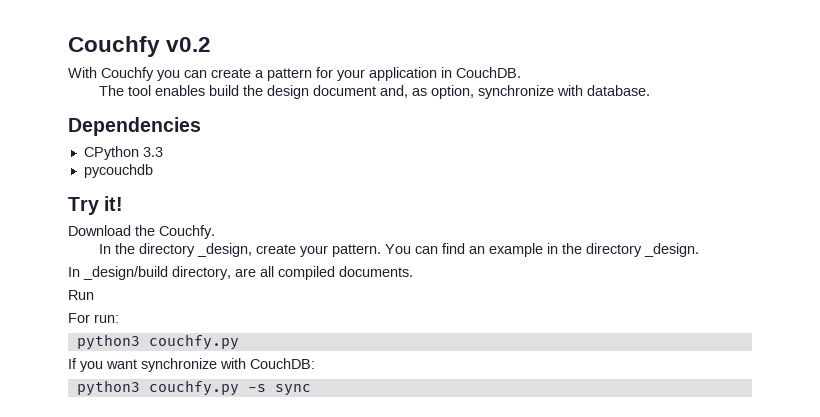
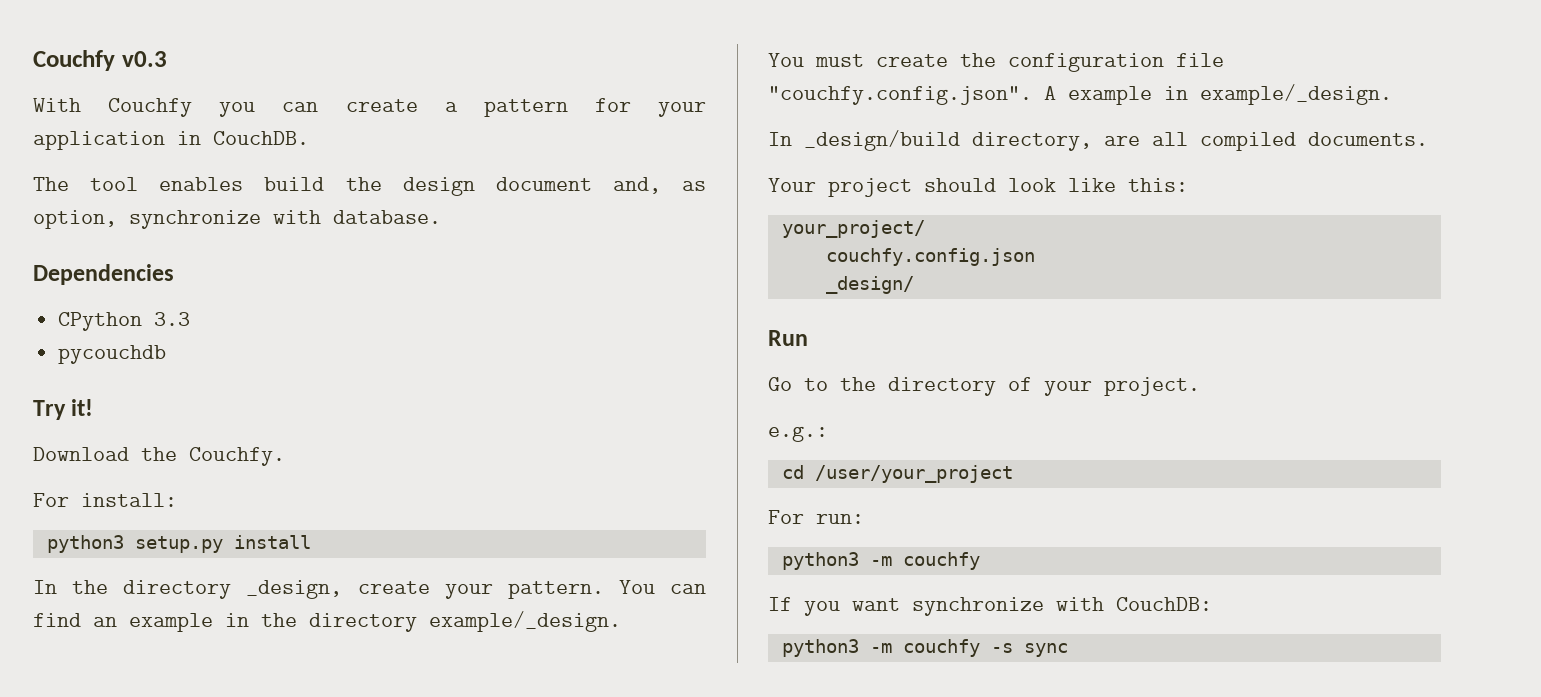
- Couchfy v0.2
+ Couchfy v0.3
+ For install:
+ python3 setup.py install
- You can find an example in the directory _design.
+ You can find an example in the directory example/_design.
+ You must create the configuration file "couchfy.config.json". A example in example/_design.
+ Your project should look like this:
+ your_project/
+ couchfy.config.json
+ _design/
  Run
+ Go to the directory of your project.
+ e.g.:
+ cd /user/your_project
  For run:
- python3 couchfy.py
+ python3 -m couchfy
- python3 couchfy.py -s sync
+ python3 -m couchfy -s sync

